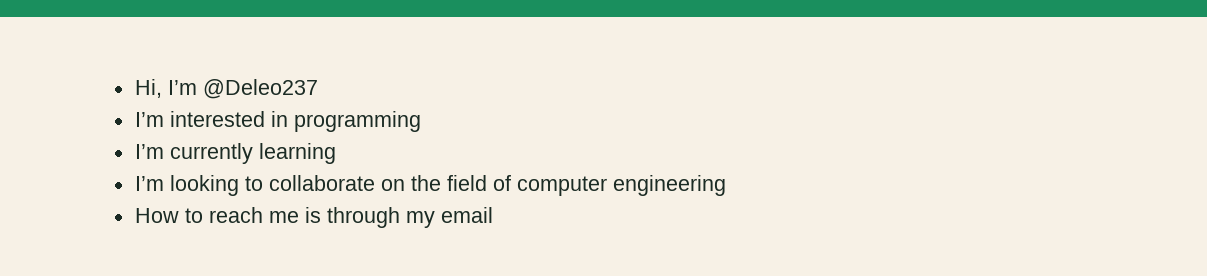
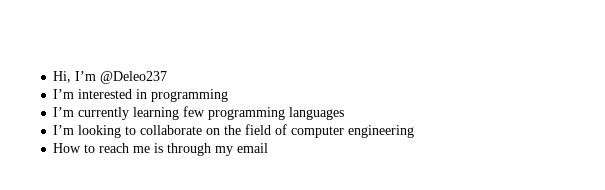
- I’m currently learning
+ I’m currently learning few programming languages

